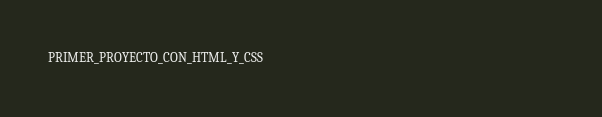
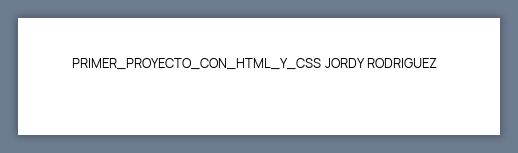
- PRIMER_PROYECTO_CON_HTML_Y_CSS
+ PRIMER_PROYECTO_CON_HTML_Y_CSS JORDY RODRIGUEZ

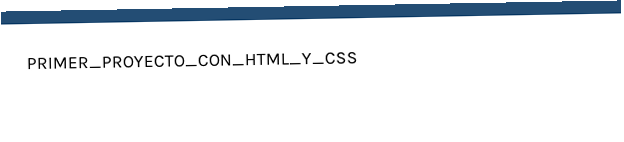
- PRIMER_PROYECTO_CON_HTML_Y_CSS JORDY RODRIGUEZ
+ PRIMER_PROYECTO_CON_HTML_Y_CSS

